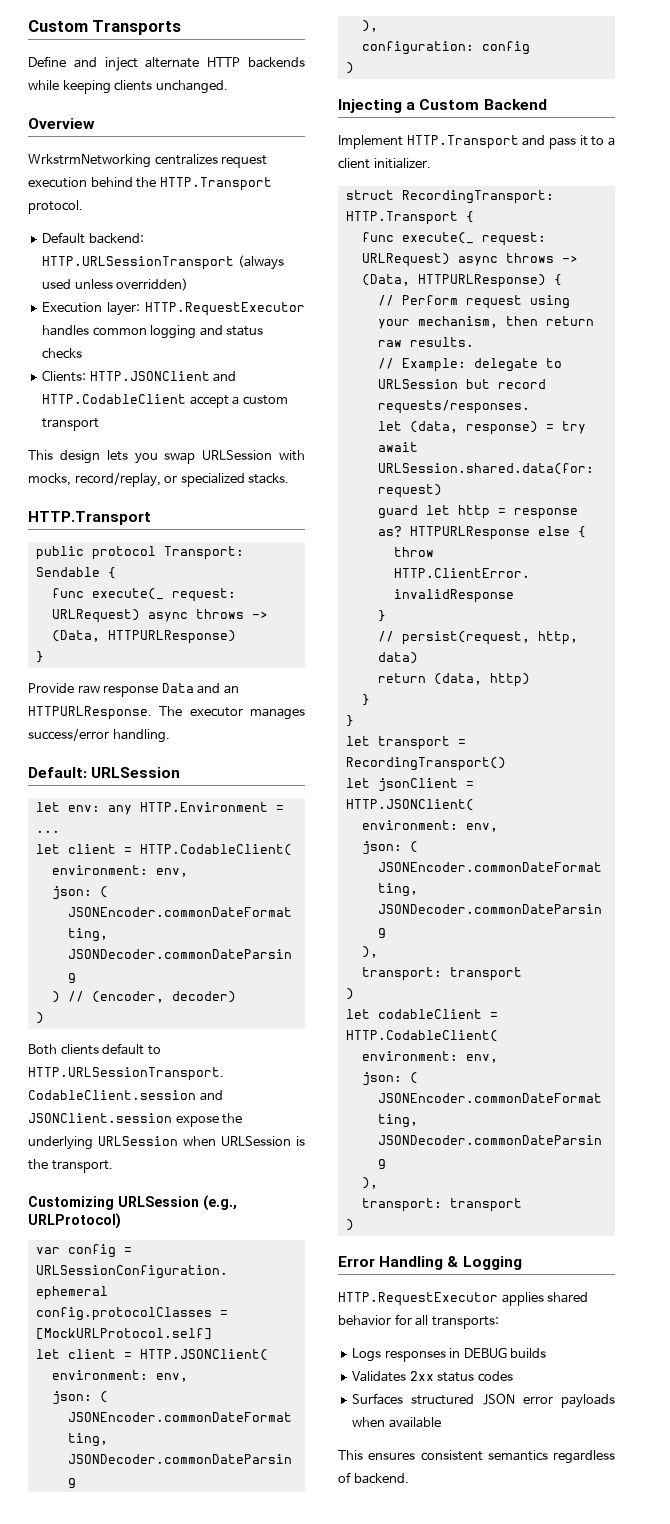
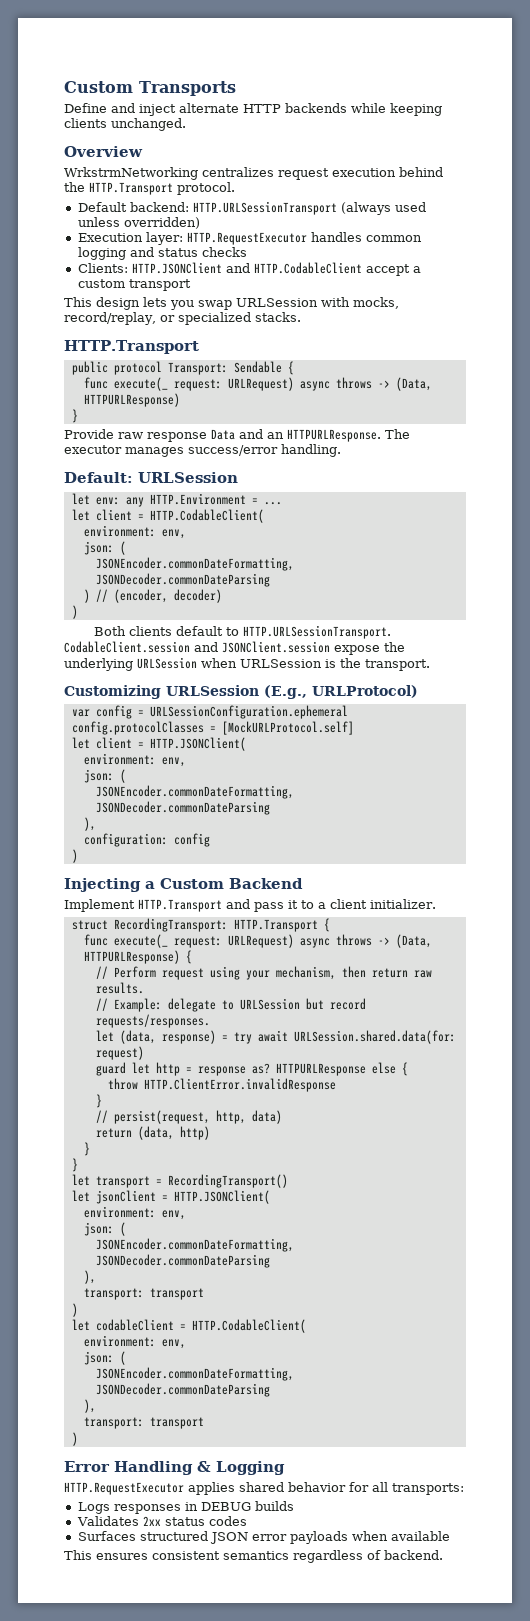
- Customizing URLSession (e.g., URLProtocol)
+ Customizing URLSession (E.g., URLProtocol)

